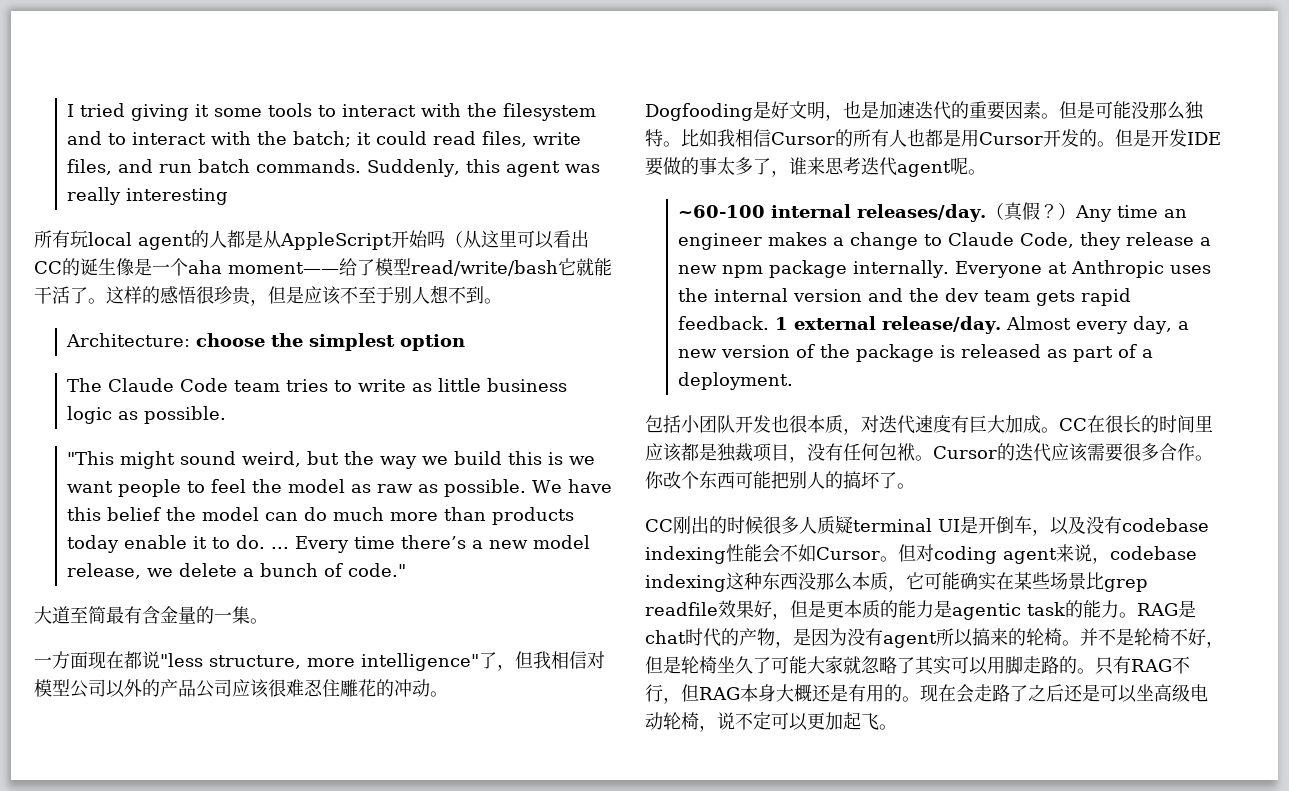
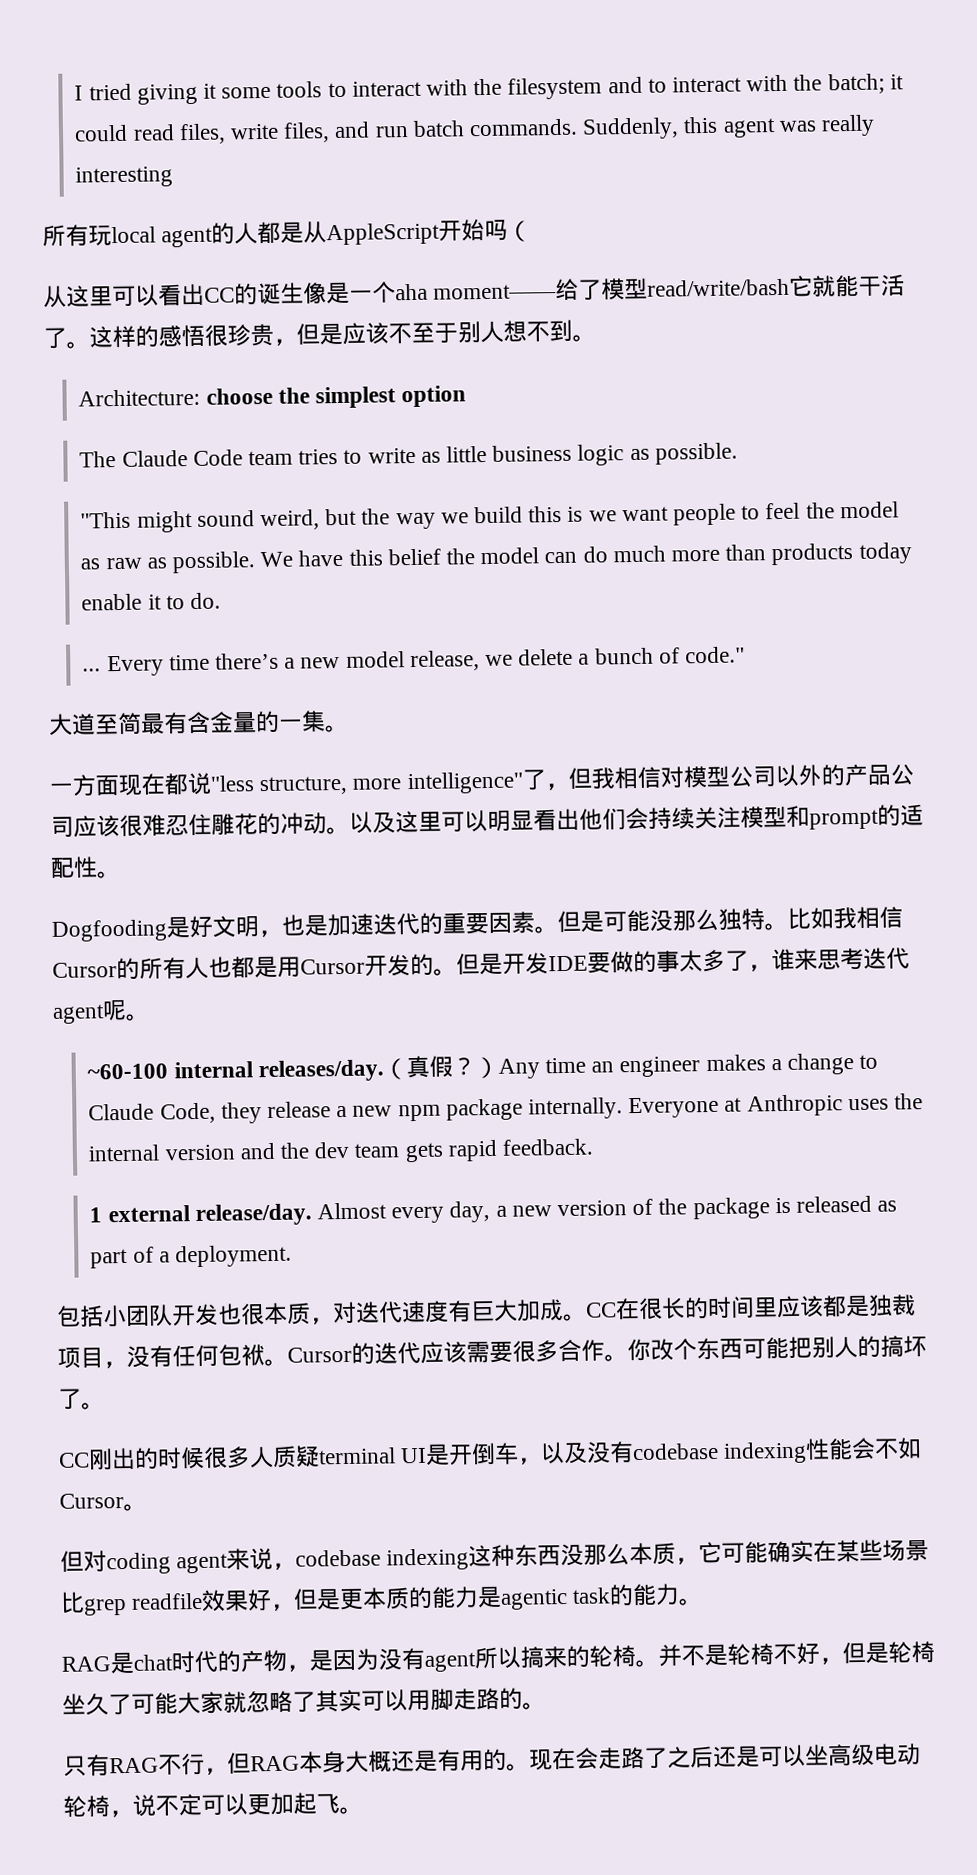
- 所有玩local agent的人都是从AppleScript开始吗（从这里可以看出CC的诞生像是一个aha moment——给了模型read/write/bash它就能干活了。
+ 所有玩local agent的人都是从AppleScript开始吗（
+ 从这里可以看出CC的诞生像是一个aha moment——给了模型read/write/bash它就能干活了。
- We have this belief the model can do much more than products today enable it to do. ...
+ We have this belief the model can do much more than products today enable it to do.
+ ...
+ 以及这里可以明显看出他们会持续关注模型和prompt的适配性。
- Everyone at Anthropic uses the internal version and the dev team gets rapid feedback. 1 external release/day.
+ Everyone at Anthropic uses the internal version and the dev team gets rapid feedback.
+ 1 external release/day.
- CC刚出的时候很多人质疑terminal UI是开倒车，以及没有codebase indexing性能会不如Cursor。但对coding agent来说，codebase indexing这种东西没那么本质，它可能确实在某些场景比grep readfile效果好，但是更本质的能力是agentic task的能力。RAG是chat时代的产物，是因为没有agent所以搞来的轮椅。
+ CC刚出的时候很多人质疑terminal UI是开倒车，以及没有codebase indexing性能会不如Cursor。
+ 但对coding agent来说，codebase indexing这种东西没那么本质，它可能确实在某些场景比grep readfile效果好，但是更本质的能力是agentic task的能力。
+ RAG是chat时代的产物，是因为没有agent所以搞来的轮椅。
- 并不是轮椅不好，但是轮椅坐久了可能大家就忽略了其实可以用脚走路的。只有RAG不行，但RAG本身大概还是有用的。
+ 并不是轮椅不好，但是轮椅坐久了可能大家就忽略了其实可以用脚走路的。
+ 只有RAG不行，但RAG本身大概还是有用的。

